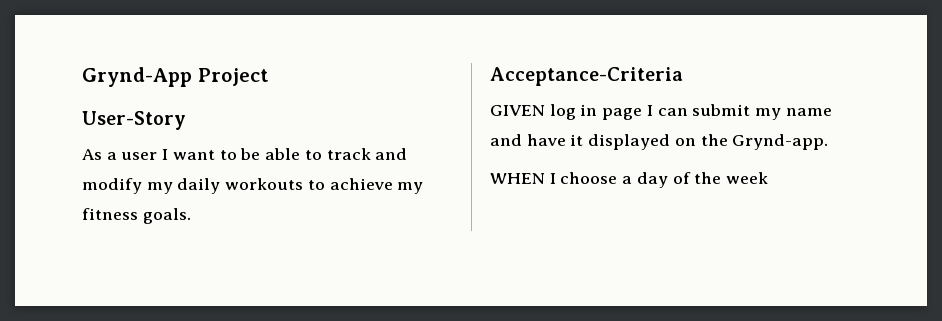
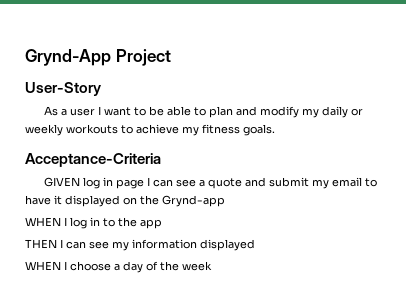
- As a user I want to be able to track and modify my daily workouts to achieve my fitness goals.
+ As a user I want to be able to plan and modify my daily or weekly workouts to achieve my fitness goals.
- GIVEN log in page I can submit my name and have it displayed on the Grynd-app.
+ GIVEN log in page I can see a quote and submit my email to have it displayed on the Grynd-app
+ WHEN I log in to the app
+ THEN I can see my information displayed

